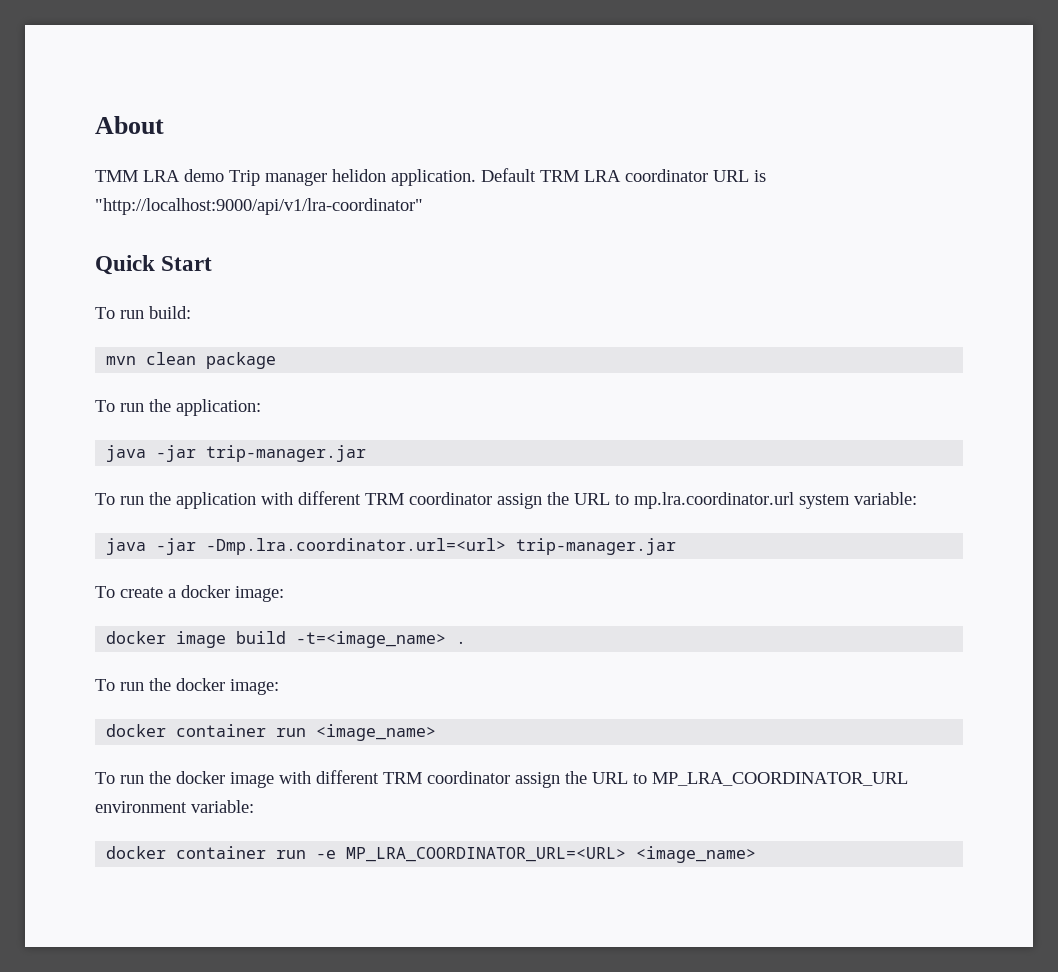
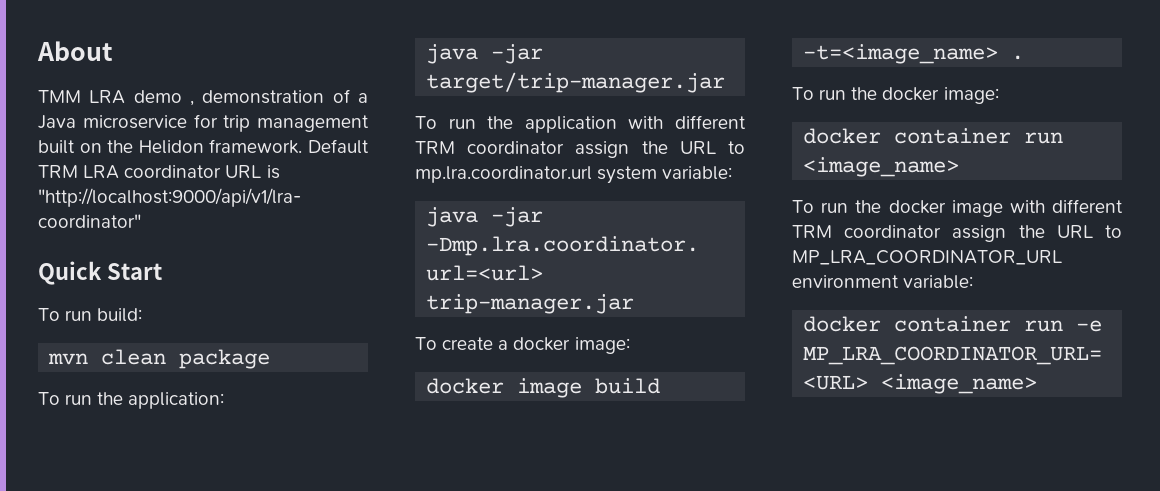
- TMM LRA demo Trip manager helidon application.
+ TMM LRA demo , demonstration of a Java microservice for trip management built on the Helidon framework.
- java -jar trip-manager.jar
+ java -jar target/trip-manager.jar

